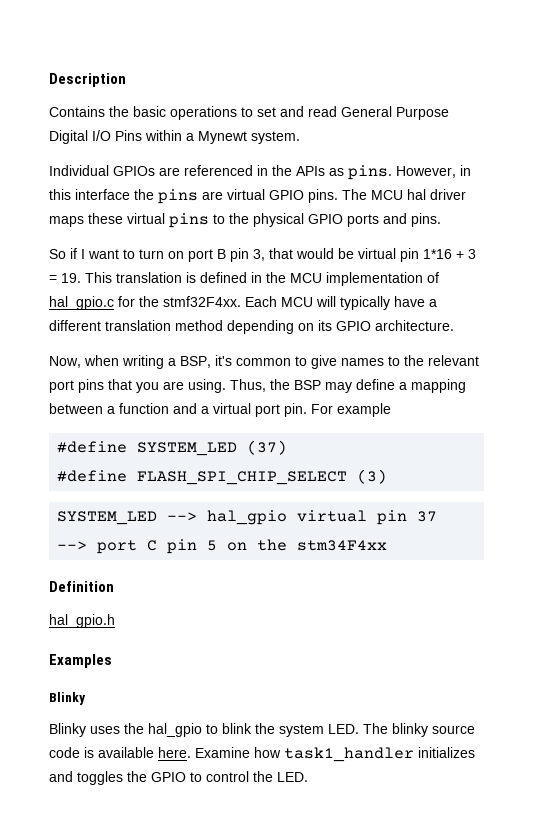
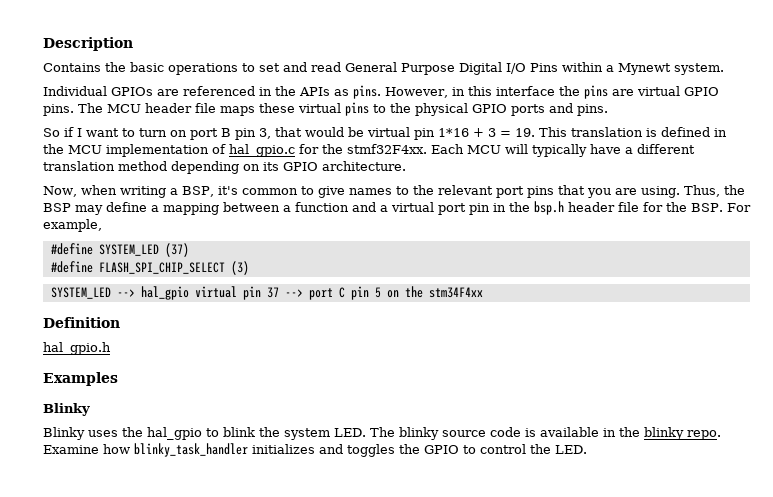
- The MCU hal driver maps these virtual pins to the physical GPIO ports and pins.
+ The MCU header file maps these virtual pins to the physical GPIO ports and pins.
- Thus, the BSP may define a mapping between a function and a virtual port pin. For example
+ Thus, the BSP may define a mapping between a function and a virtual port pin in the bsp.h header file for the BSP. For example,
- Blinky uses the hal_gpio to blink the system LED. The blinky source code is available here.
+ Blinky uses the hal_gpio to blink the system LED. The blinky source code is available in the blinky repo.
- Examine how task1_handler initializes and toggles the GPIO to control the LED.
+ Examine how blinky_task_handler initializes and toggles the GPIO to control the LED.

